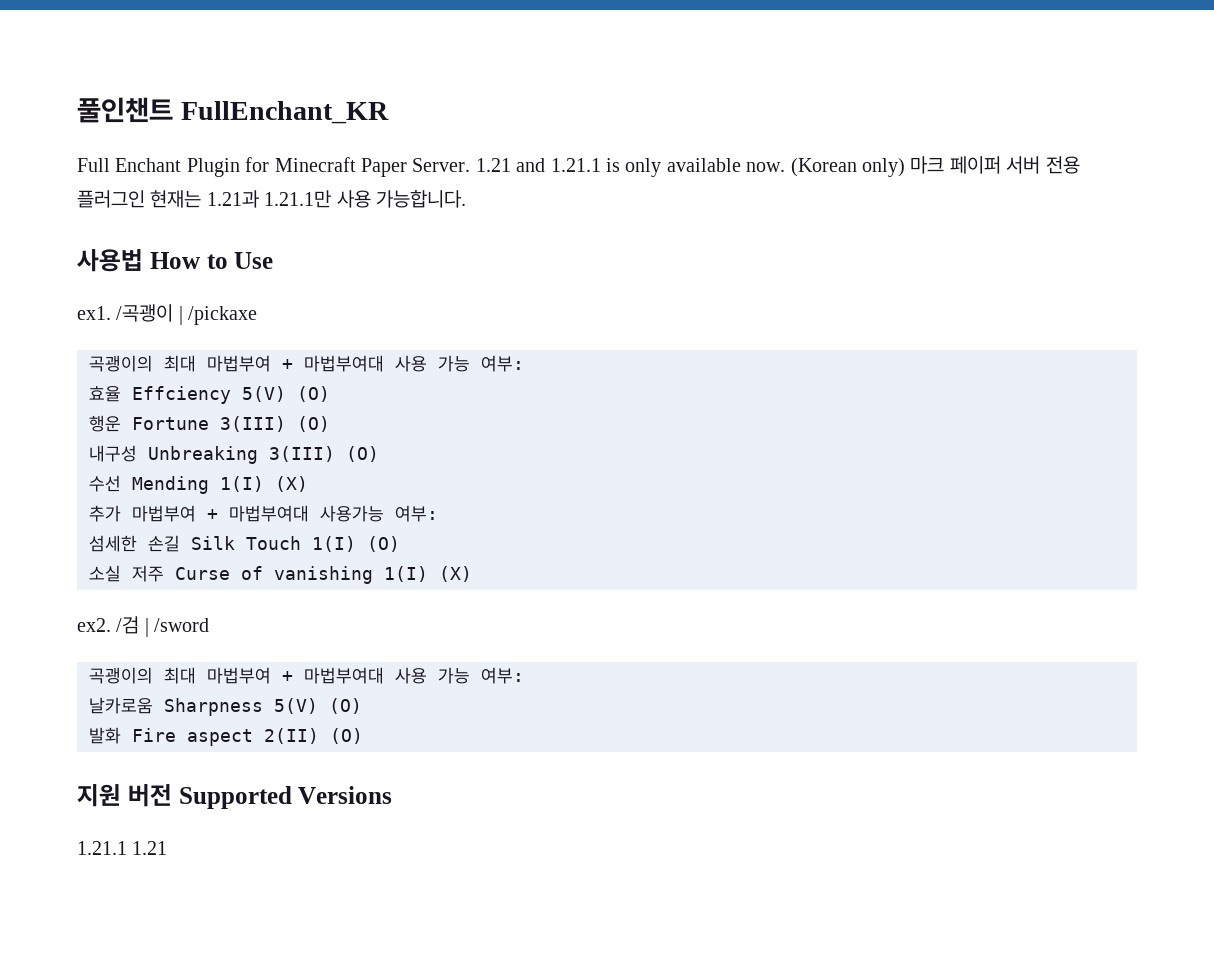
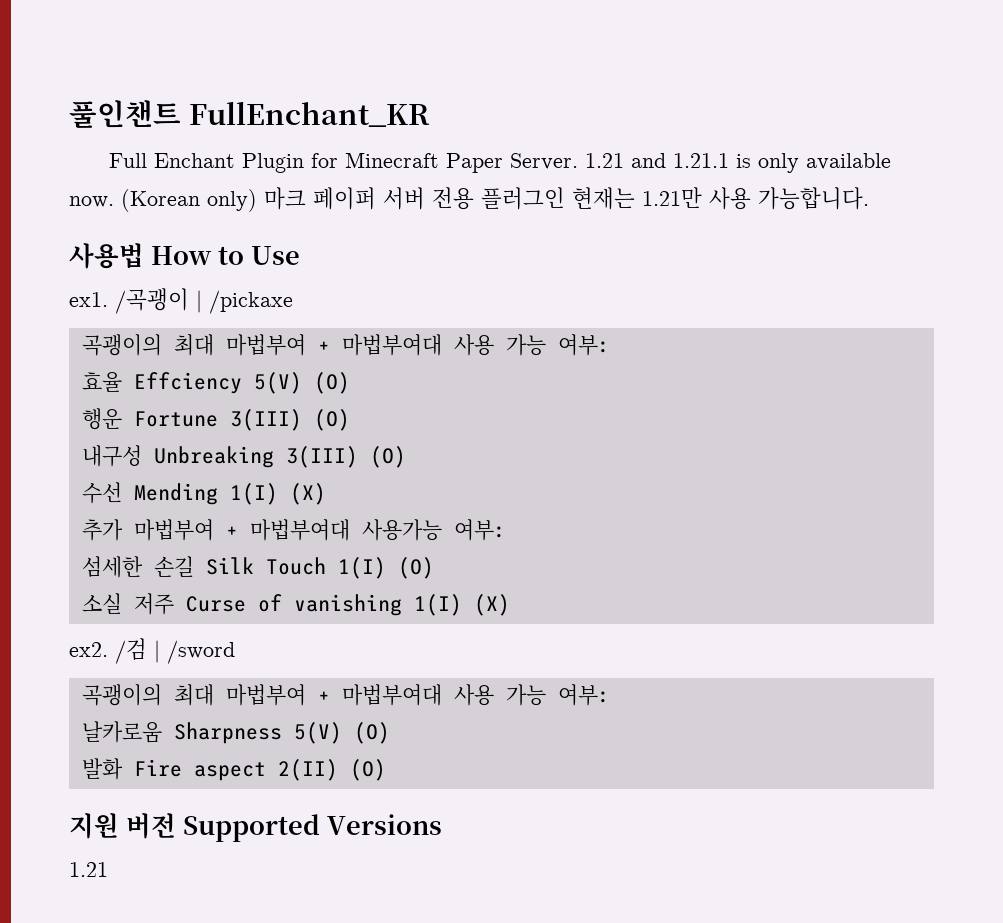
- (Korean only) 마크 페이퍼 서버 전용 플러그인 현재는 1.21과 1.21.1만 사용 가능합니다.
+ (Korean only) 마크 페이퍼 서버 전용 플러그인 현재는 1.21만 사용 가능합니다.
  지원 버전 Supported Versions
- 1.21.1 1.21
+ 1.21

